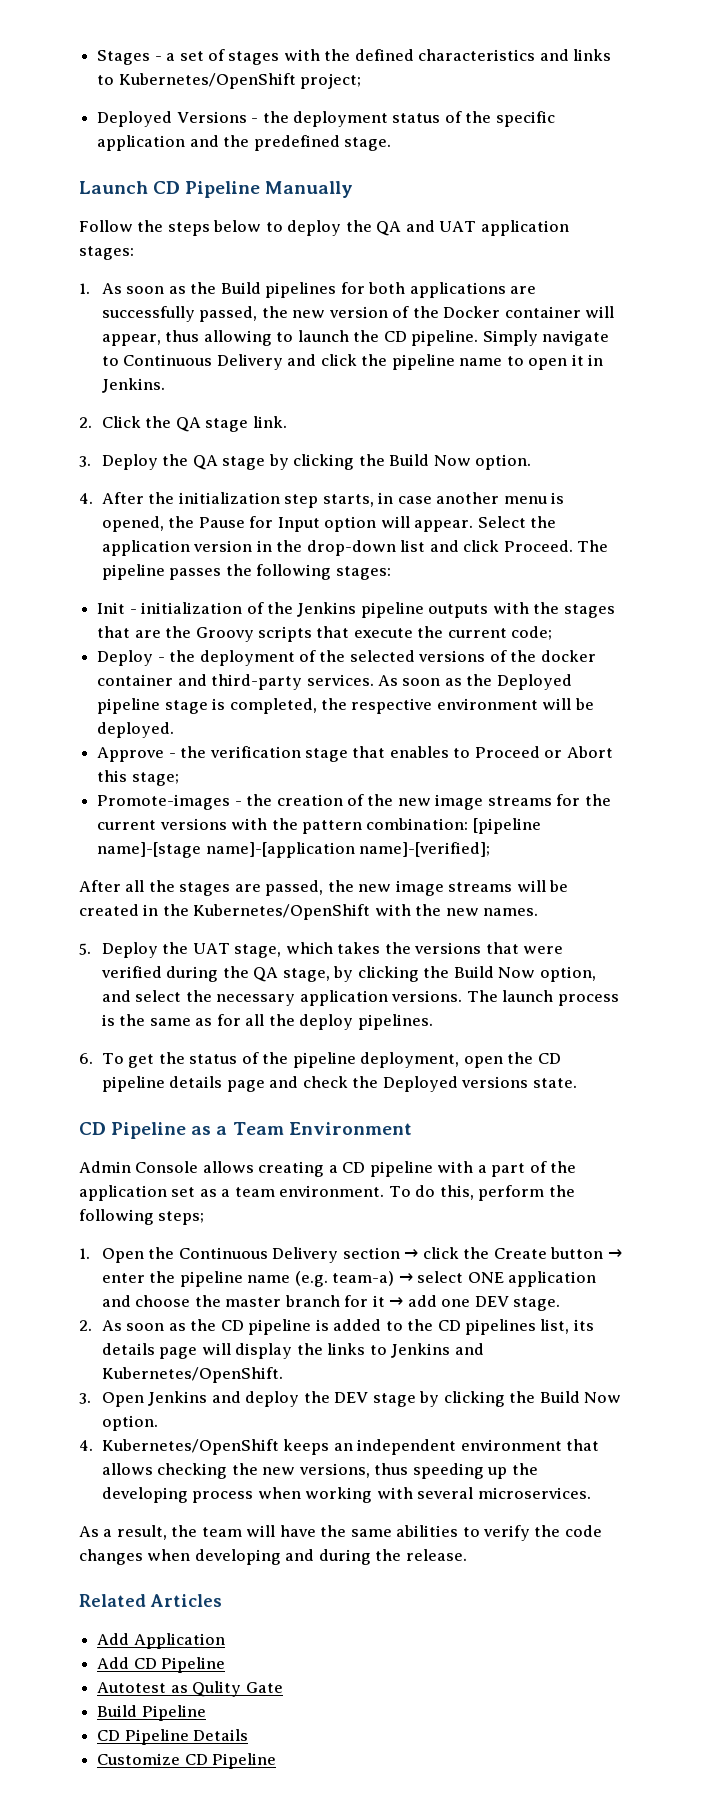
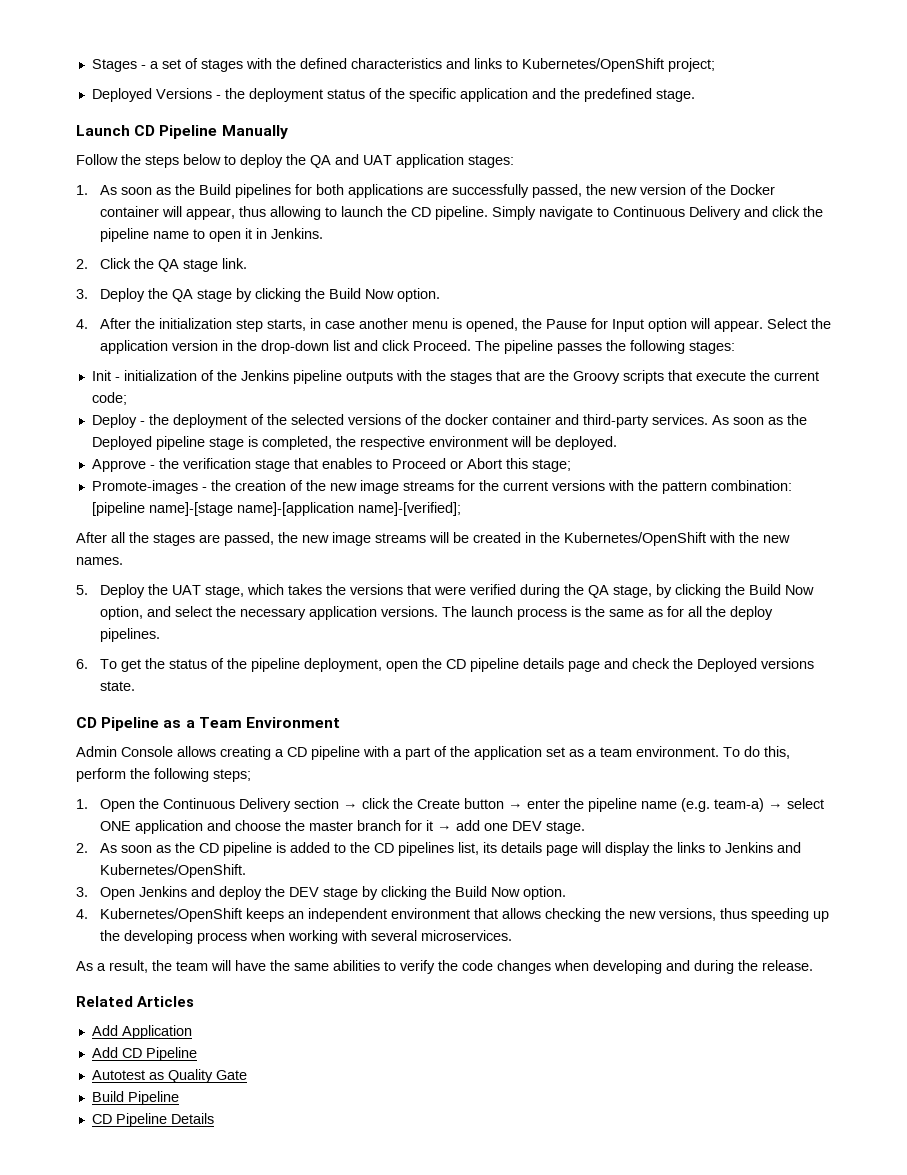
- Autotest as Qulity Gate
+ Autotest as Quality Gate
- Customize CD Pipeline

